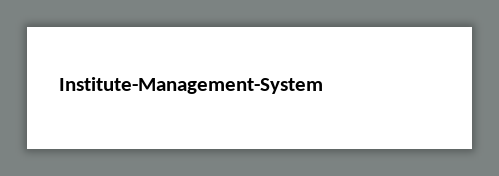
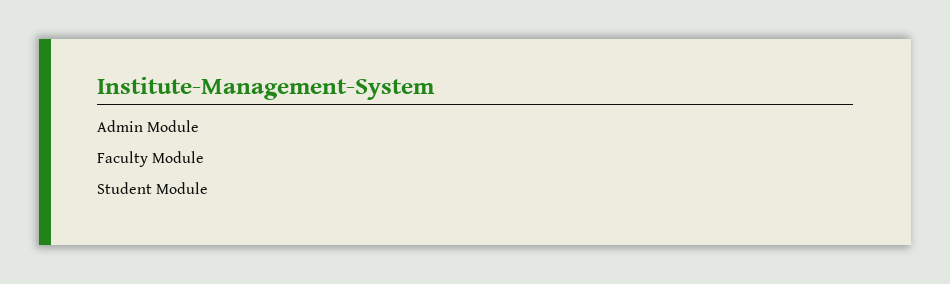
+ Admin Module
+ Faculty Module
+ Student Module

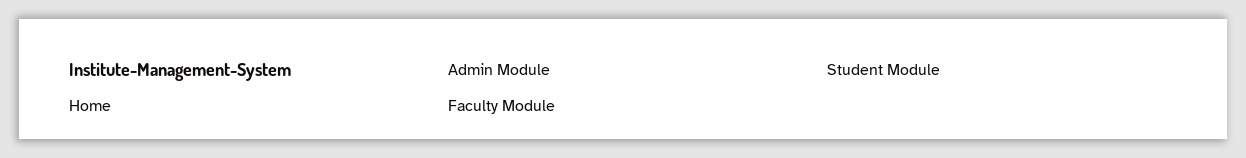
+ Home

